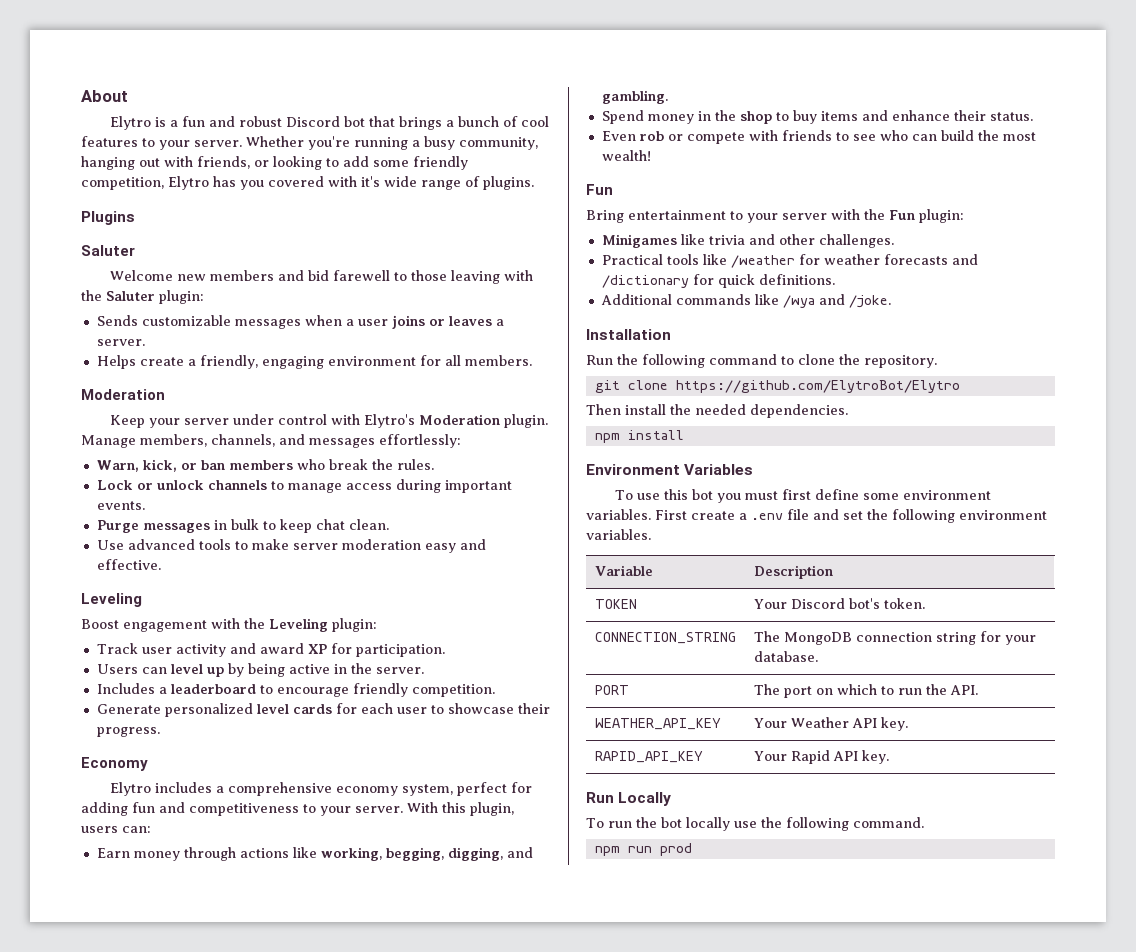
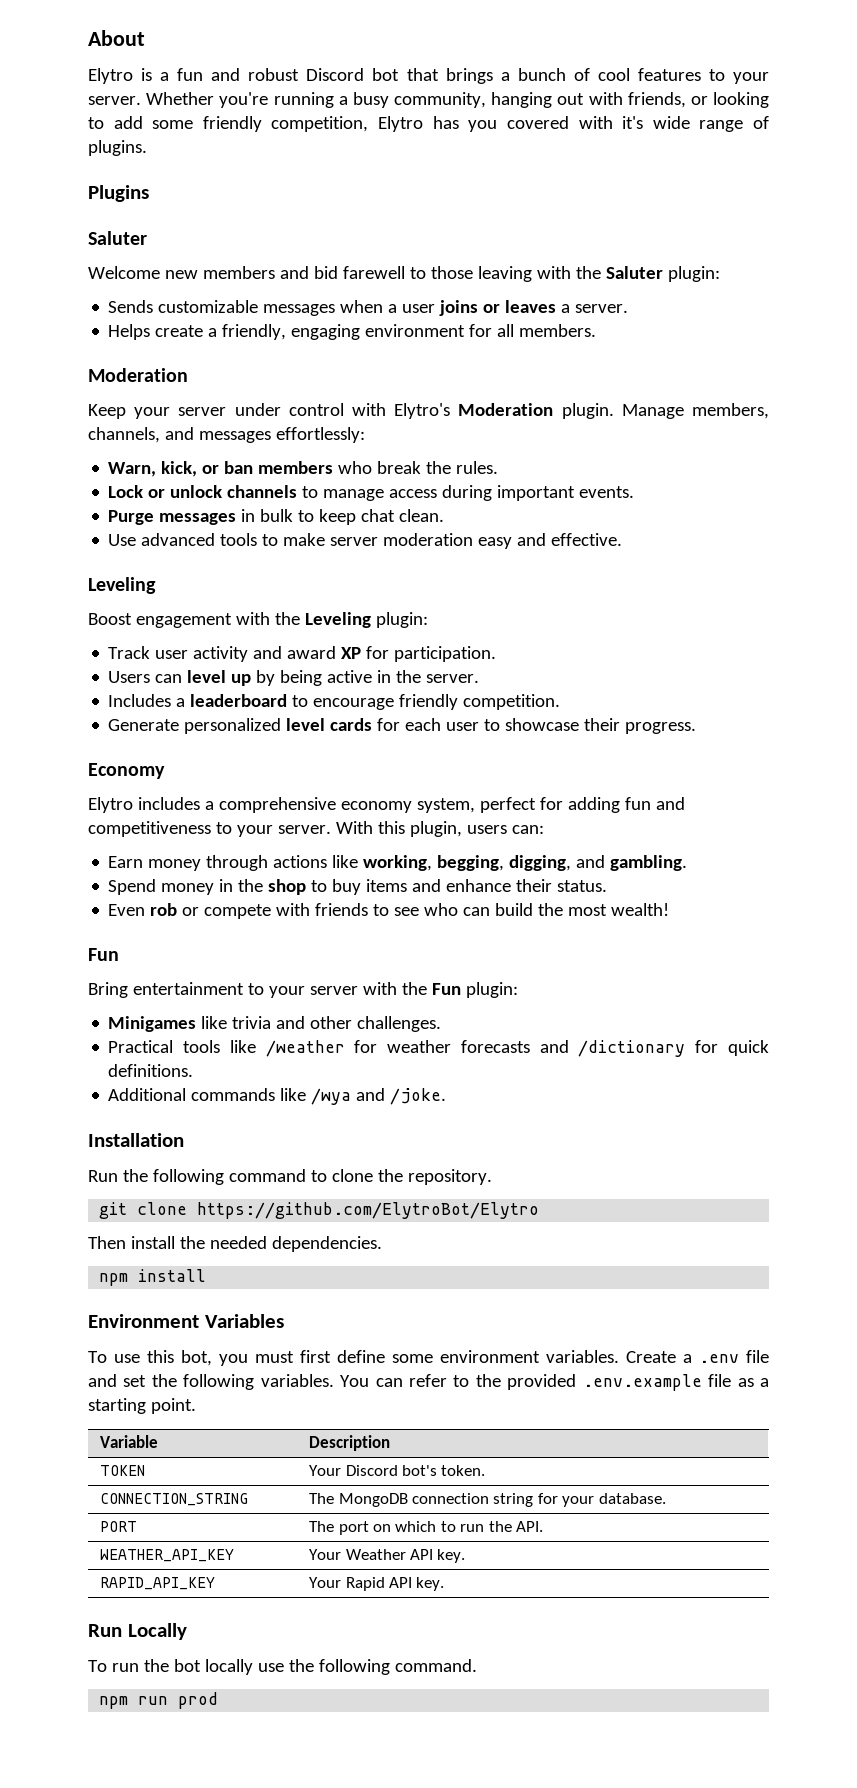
- To use this bot you must first define some environment variables.
+ To use this bot, you must first define some environment variables.
- First create a .env file and set the following environment variables.
+ Create a .env file and set the following variables. You can refer to the provided .env.example file as a starting point.

